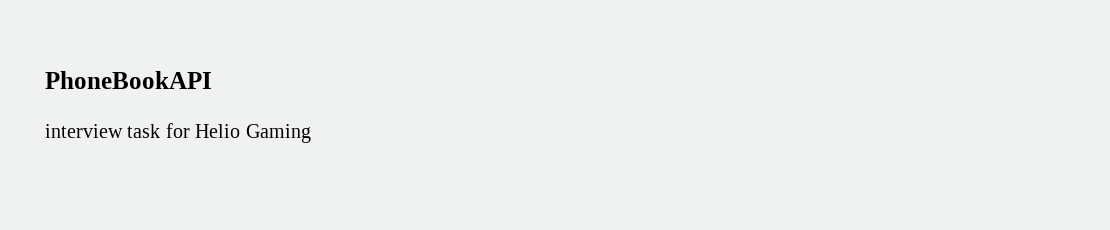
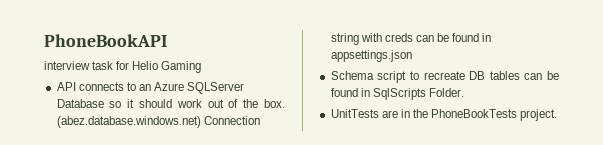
+ API connects to an Azure SQLServer Database so it should work out of the box. (abez.database.windows.net) Connection string with creds can be found in appsettings.json
+ Schema script to recreate DB tables can be found in SqlScripts Folder.
+ UnitTests are in the PhoneBookTests project.

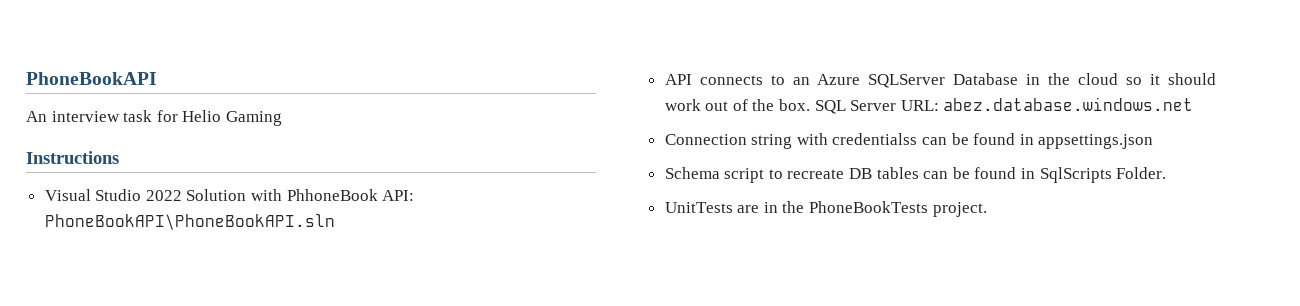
- interview task for Helio Gaming
+ An interview task for Helio Gaming
+ Instructions
+ Visual Studio 2022 Solution with PhhoneBook API: PhoneBookAPI\PhoneBookAPI.sln
- API connects to an Azure SQLServer Database so it should work out of the box.
+ API connects to an Azure SQLServer Database in the cloud so it should work out of the box.
- (abez.database.windows.net) Connection string with creds can be found in appsettings.json
+ SQL Server URL: abez.database.windows.net
+ Connection string with credentialss can be found in appsettings.json

